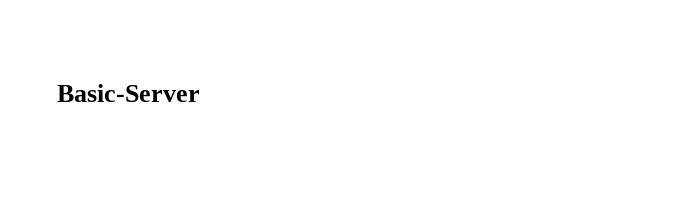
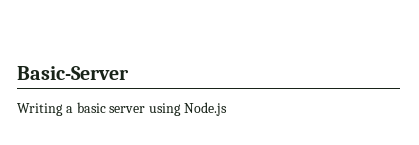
+ Writing a basic server using Node.js

